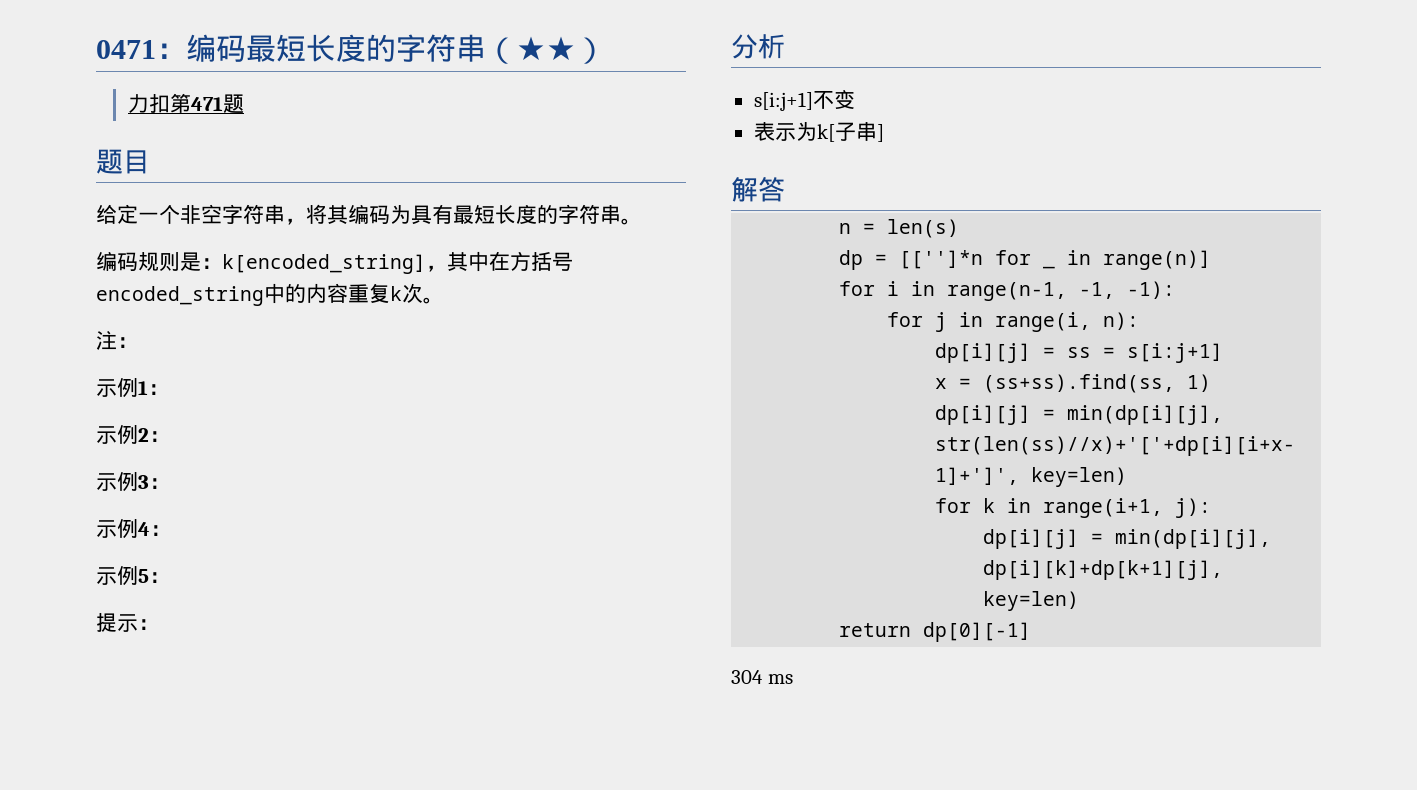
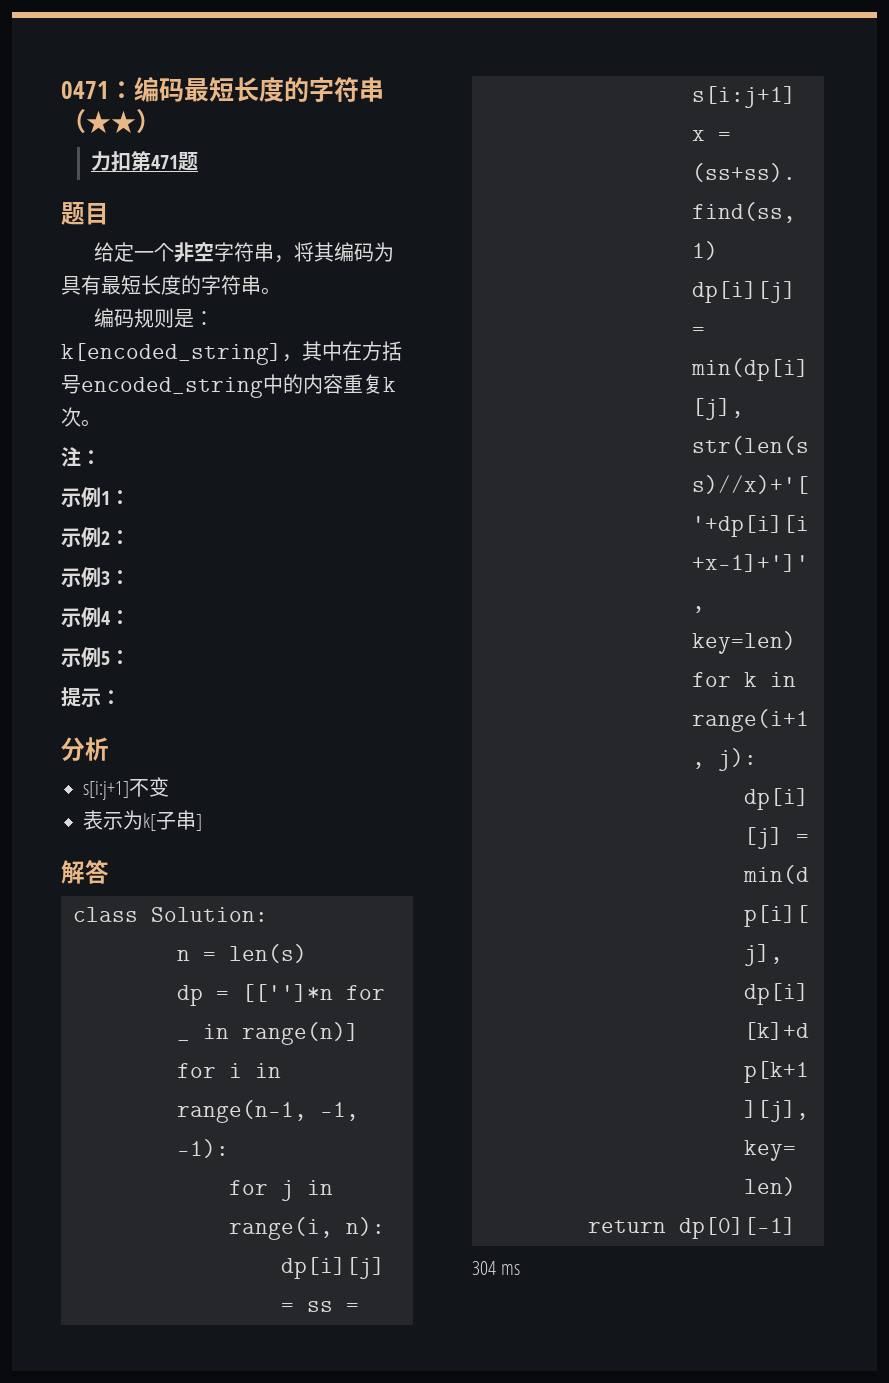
+ class Solution:

